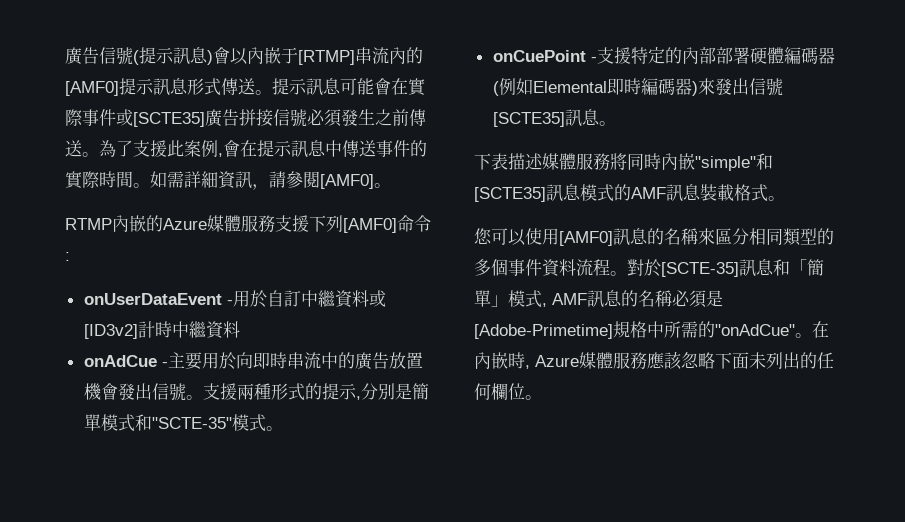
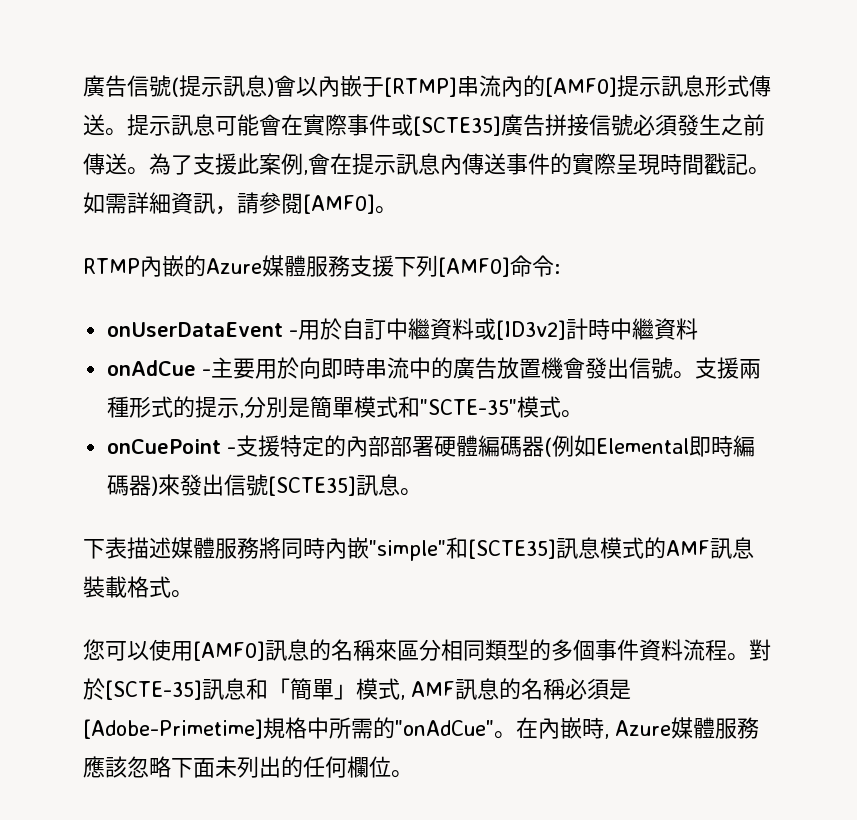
- 為了支援此案例,會在提示訊息中傳送事件的實際時間。
+ 為了支援此案例,會在提示訊息內傳送事件的實際呈現時間戳記。

